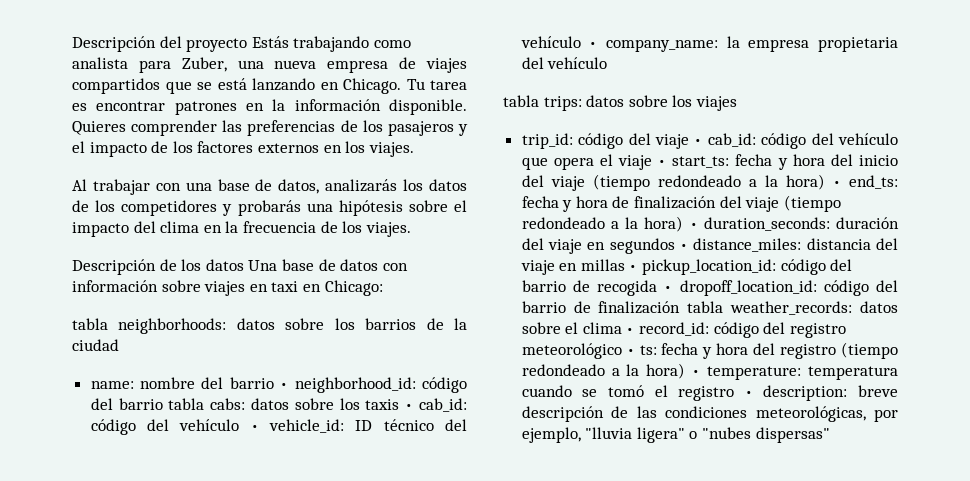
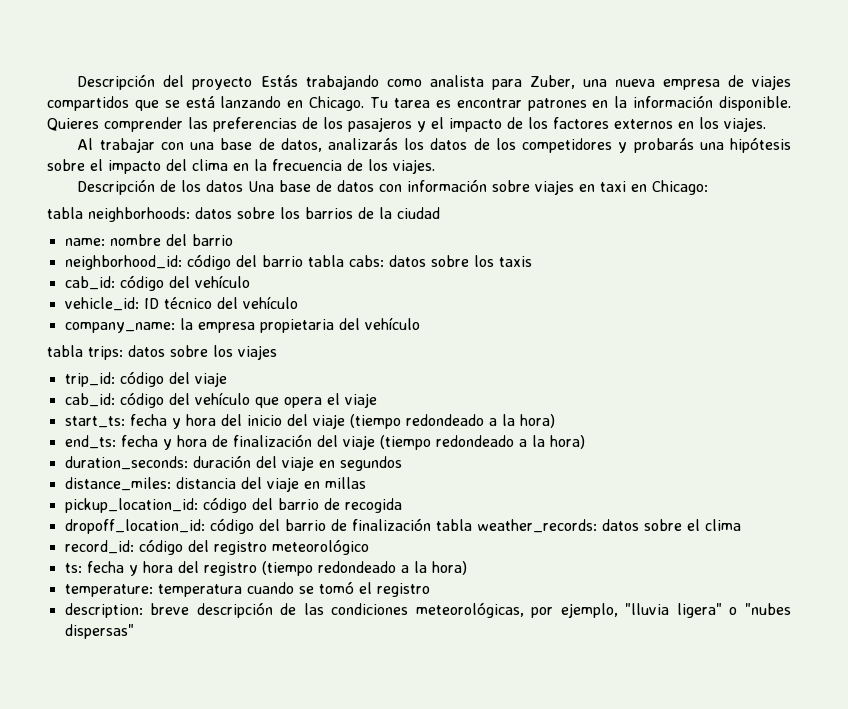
- name: nombre del barrio • neighborhood_id: código del barrio tabla cabs: datos sobre los taxis • cab_id: código del vehículo • vehicle_id: ID técnico del vehículo • company_name: la empresa propietaria del vehículo
+ name: nombre del barrio
+ neighborhood_id: código del barrio tabla cabs: datos sobre los taxis
+ cab_id: código del vehículo
+ vehicle_id: ID técnico del vehículo
+ company_name: la empresa propietaria del vehículo
- código del viaje • cab_id:
+ código del viaje
+ cab_id:
- código del vehículo que opera el viaje • start_ts:
+ código del vehículo que opera el viaje
+ start_ts:
- fecha y hora del inicio del viaje (tiempo redondeado a la hora) • end_ts:
+ fecha y hora del inicio del viaje (tiempo redondeado a la hora)
+ end_ts:
- fecha y hora de finalización del viaje (tiempo redondeado a la hora) • duration_seconds:
+ fecha y hora de finalización del viaje (tiempo redondeado a la hora)
+ duration_seconds:
- duración del viaje en segundos • distance_miles:
+ duración del viaje en segundos
+ distance_miles:
- distancia del viaje en millas • pickup_location_id:
+ distancia del viaje en millas
+ pickup_location_id:
- código del barrio de recogida • dropoff_location_id:
+ código del barrio de recogida
+ dropoff_location_id:
- datos sobre el clima • record_id:
+ datos sobre el clima
+ record_id:
- código del registro meteorológico • ts:
+ código del registro meteorológico
+ ts:
- fecha y hora del registro (tiempo redondeado a la hora) • temperature:
+ fecha y hora del registro (tiempo redondeado a la hora)
+ temperature:
- temperatura cuando se tomó el registro • description:
+ temperatura cuando se tomó el registro
+ description:

